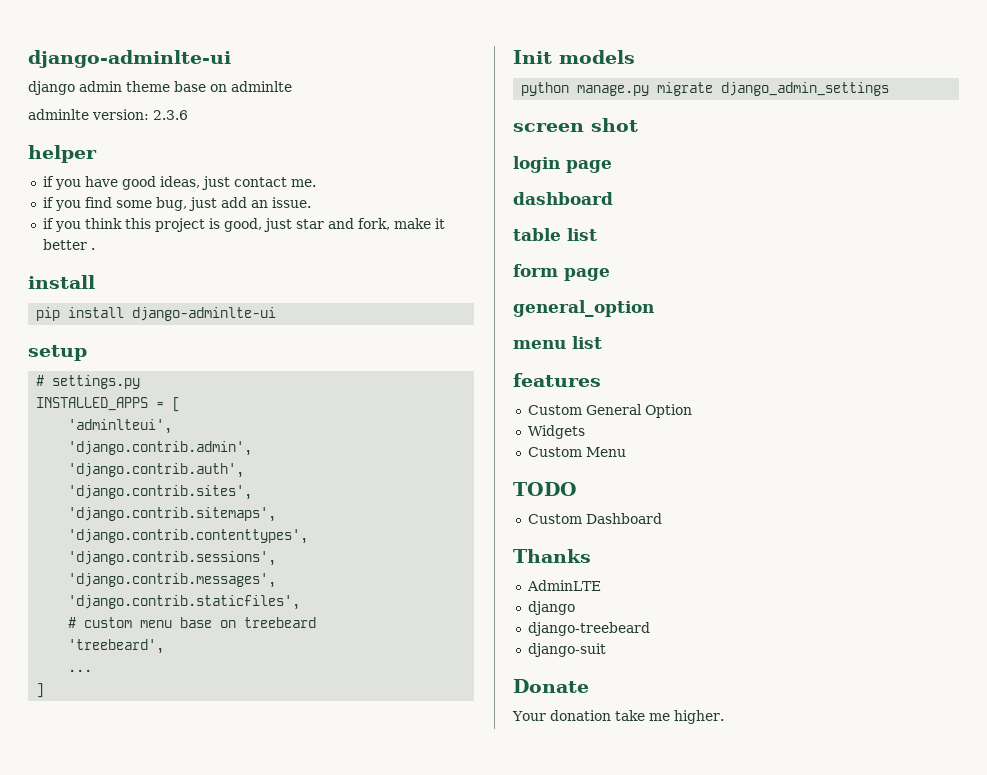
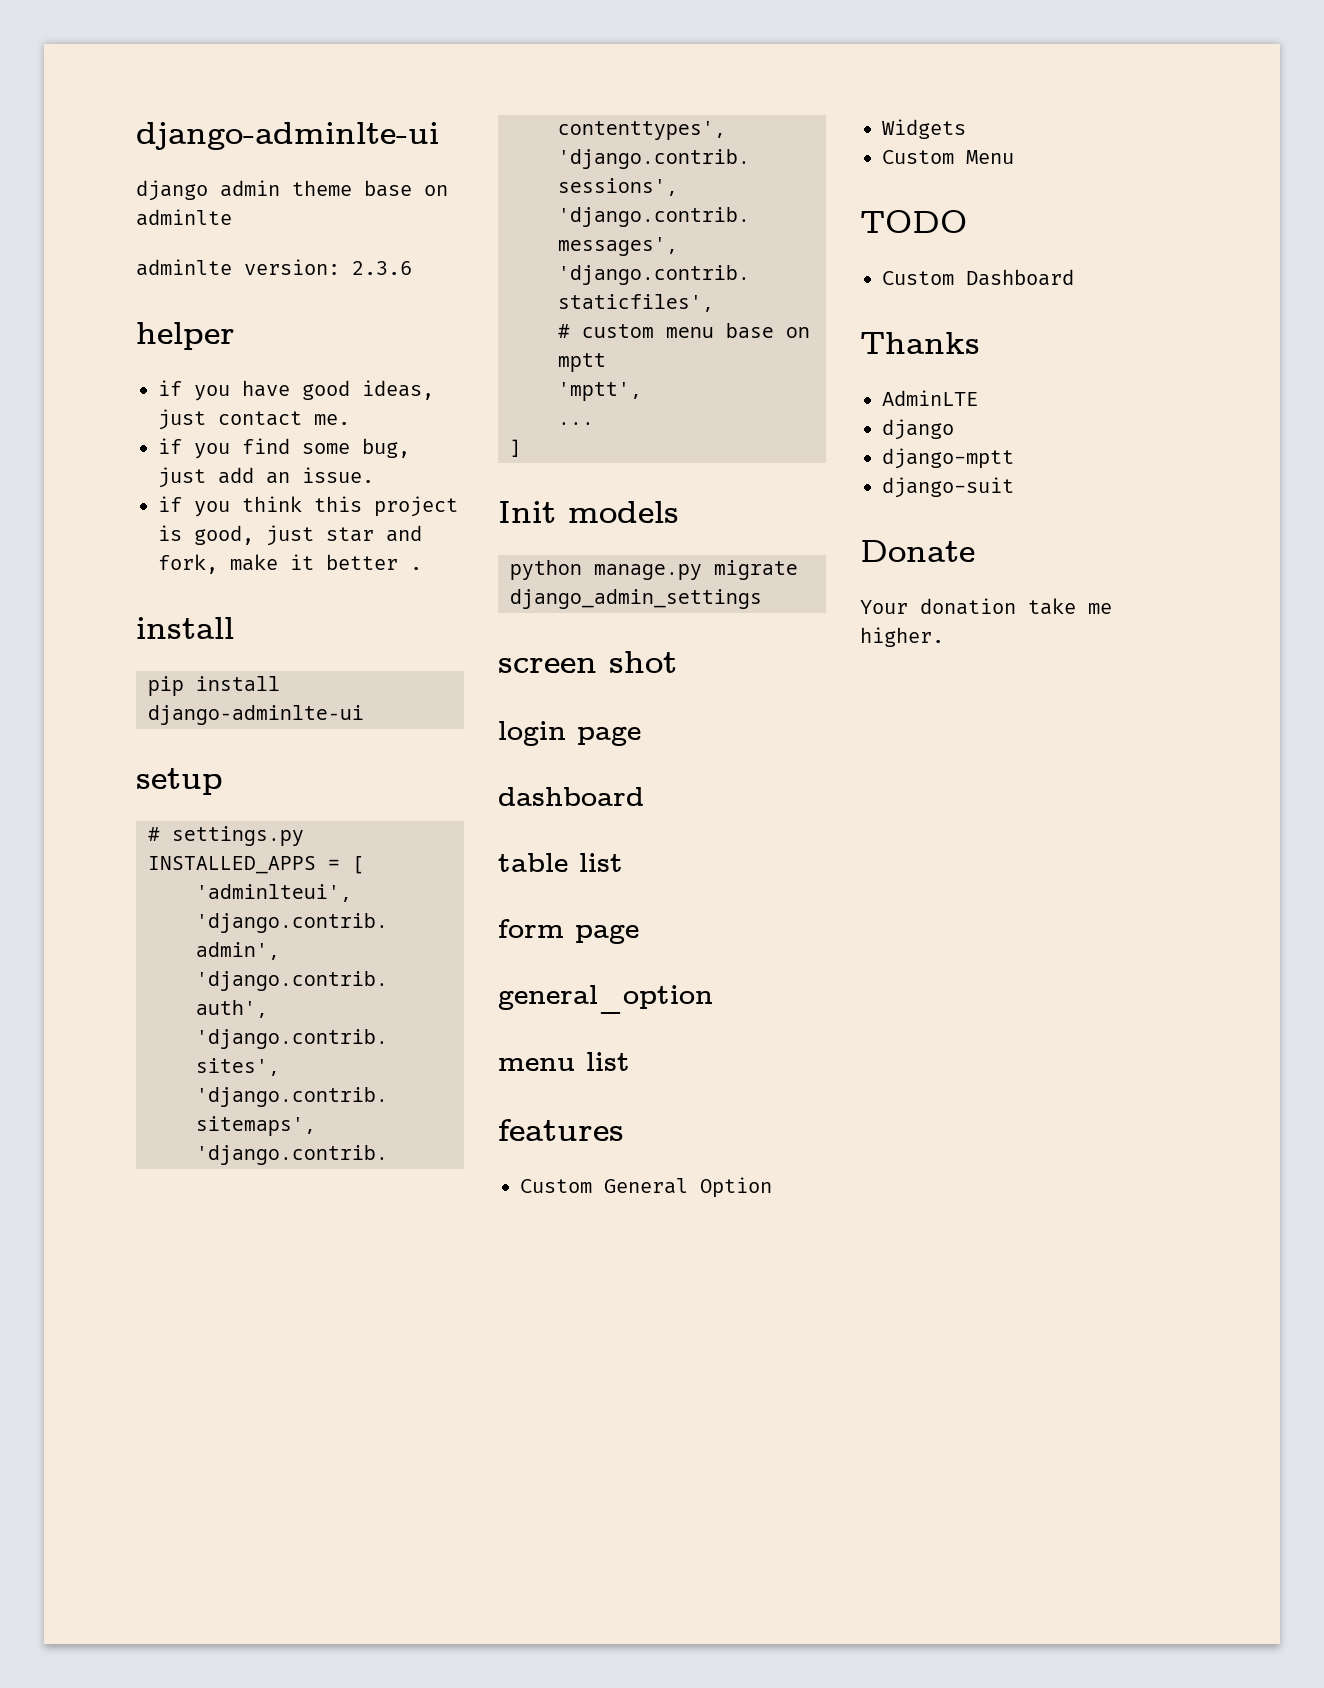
- # custom menu base on treebeard
- 'treebeard',
+ # custom menu base on mptt
+ 'mptt',
- django-treebeard
+ django-mptt

